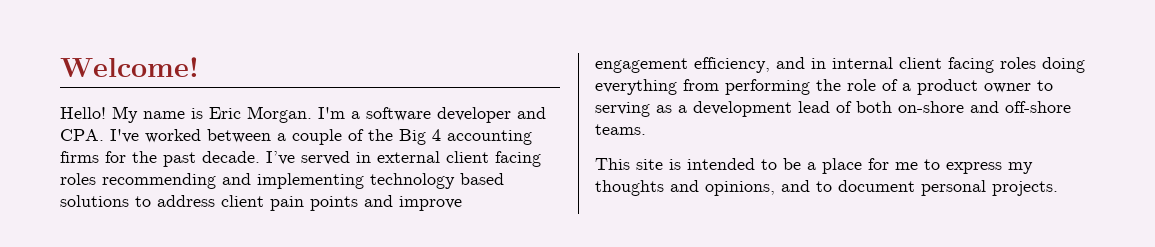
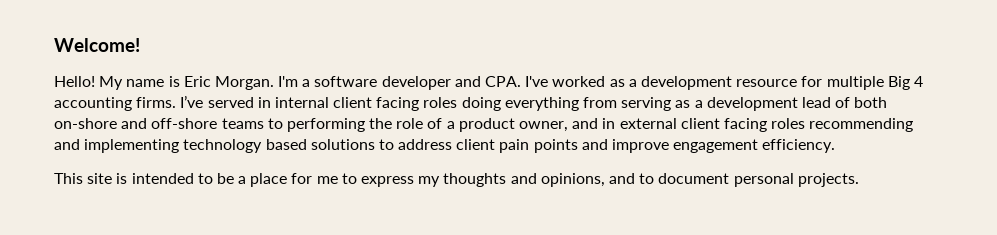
- I'm a software developer and CPA. I've worked between a couple of the Big 4 accounting firms for the past decade. I’ve served in external client facing roles recommending and implementing technology based solutions to address client pain points and improve engagement efficiency, and in internal client facing roles doing everything from performing the role of a product owner to serving as a development lead of both on-shore and off-shore teams.
+ I'm a software developer and CPA. I've worked as a development resource for multiple Big 4 accounting firms. I’ve served in internal client facing roles doing everything from serving as a development lead of both on-shore and off-shore teams to performing the role of a product owner, and in external client facing roles recommending and implementing technology based solutions to address client pain points and improve engagement efficiency.

